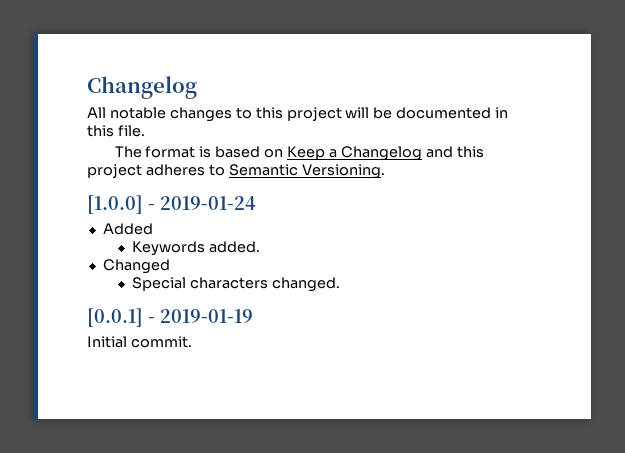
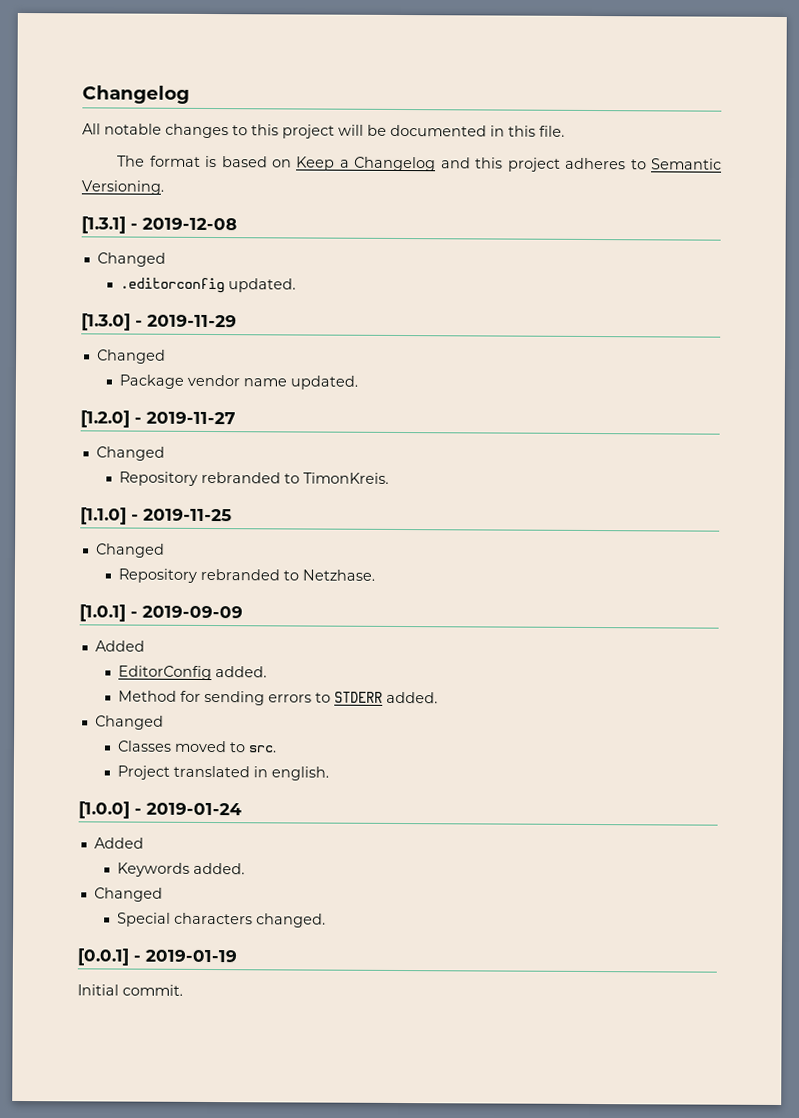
+ [1.3.1] - 2019-12-08
+ Changed
+ .editorconfig updated.
+ [1.3.0] - 2019-11-29
+ Changed
+ Package vendor name updated.
+ [1.2.0] - 2019-11-27
+ Changed
+ Repository rebranded to TimonKreis.
+ [1.1.0] - 2019-11-25
+ Changed
+ Repository rebranded to Netzhase.
+ [1.0.1] - 2019-09-09
+ Added
+ EditorConfig added.
+ Method for sending errors to STDERR added.
+ Changed
+ Classes moved to src.
+ Project translated in english.

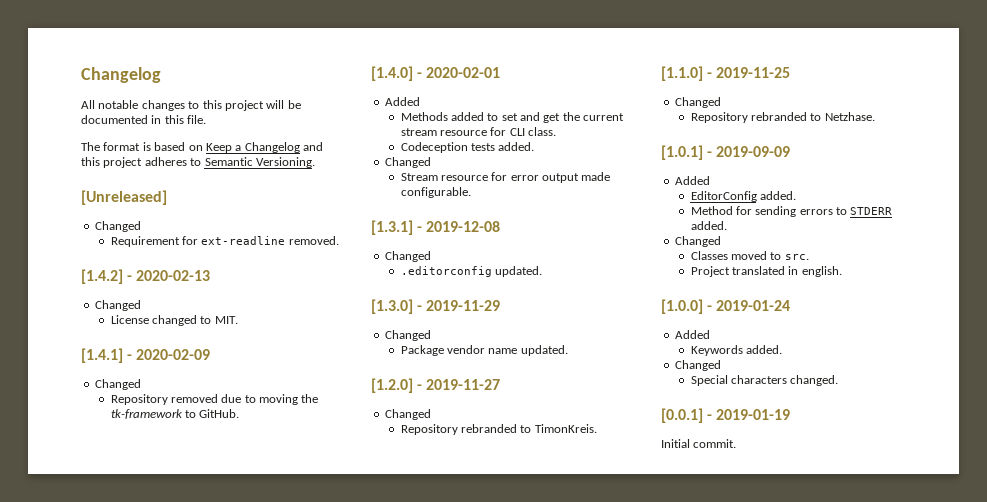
+ [Unreleased]
+ Changed
+ Requirement for ext-readline removed.
+ [1.4.2] - 2020-02-13
+ Changed
+ License changed to MIT.
+ [1.4.1] - 2020-02-09
+ Changed
+ Repository removed due to moving the tk-framework to GitHub.
+ [1.4.0] - 2020-02-01
+ Added
+ Methods added to set and get the current stream resource for CLI class.
+ Codeception tests added.
+ Changed
+ Stream resource for error output made configurable.

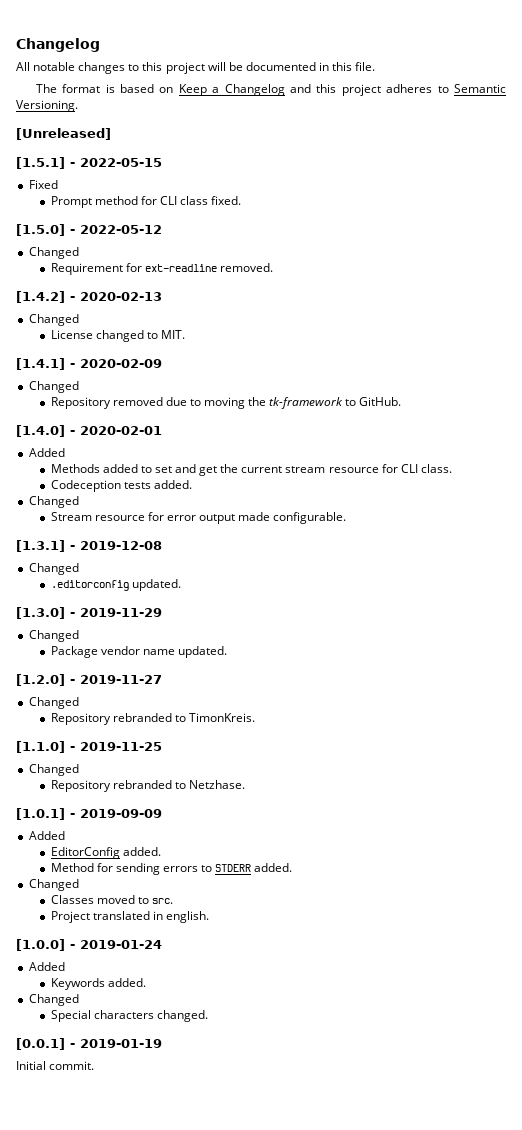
+ [1.5.1] - 2022-05-15
+ Fixed
+ Prompt method for CLI class fixed.
+ [1.5.0] - 2022-05-12

